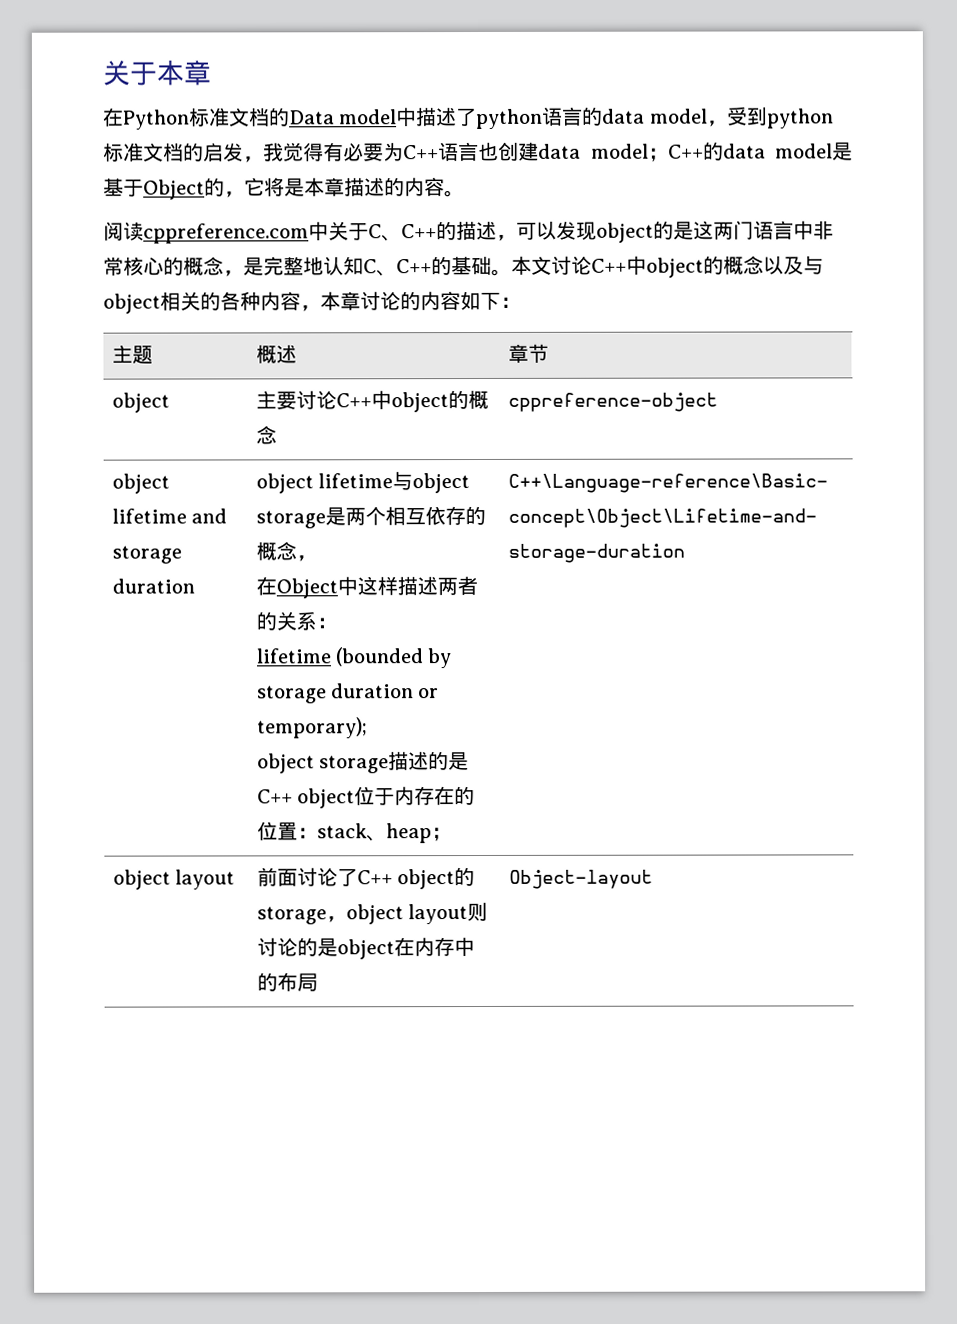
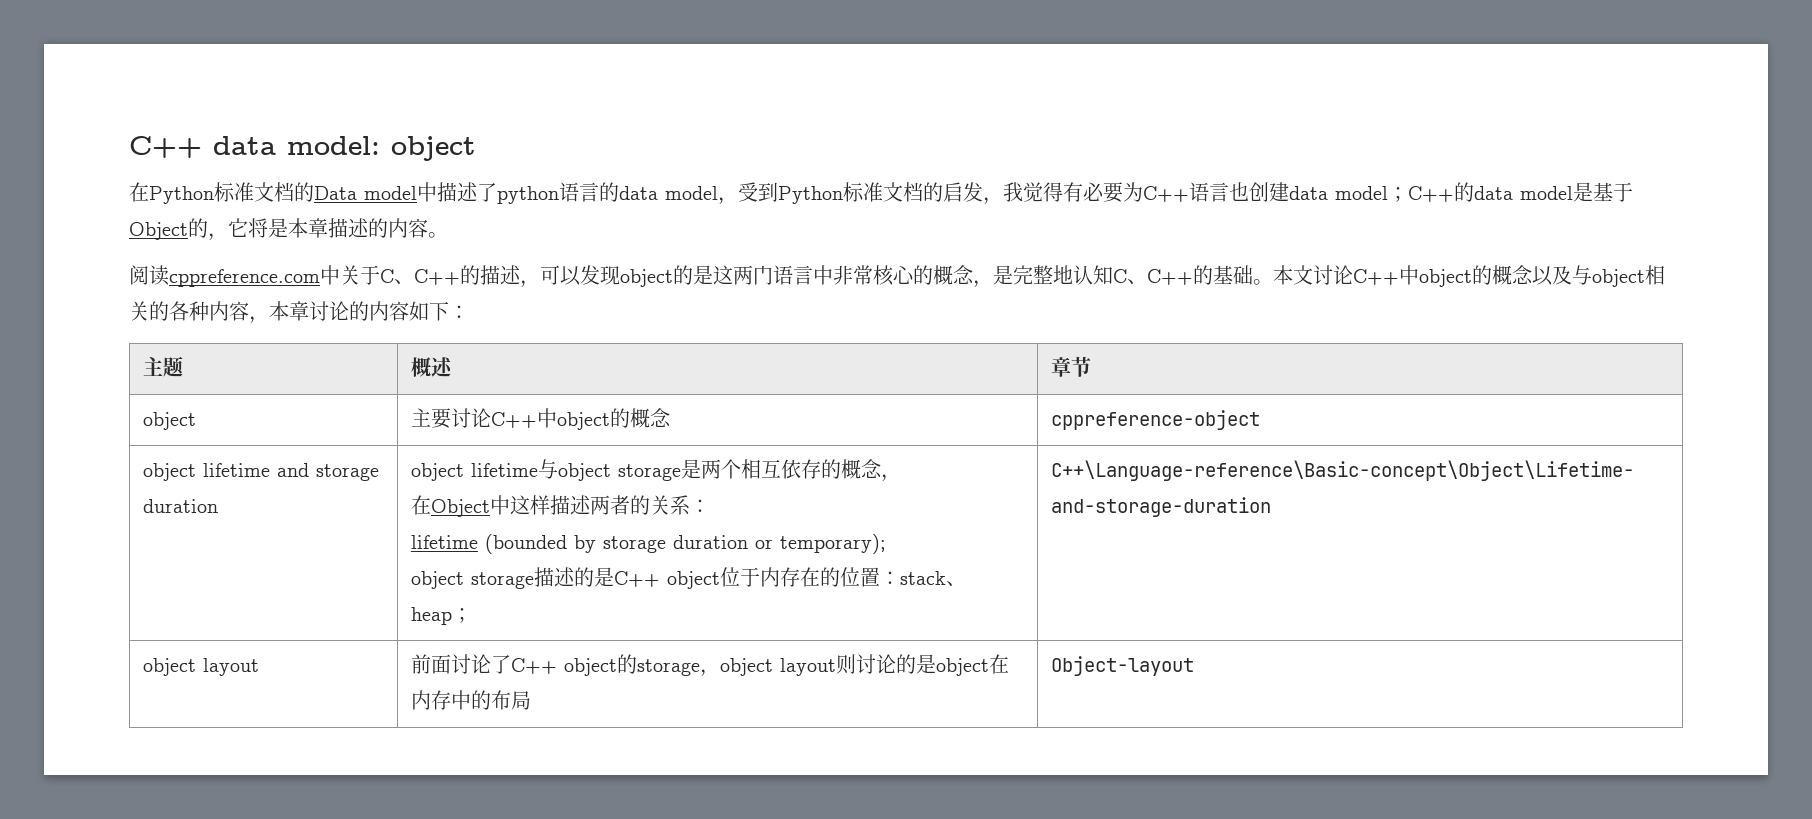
- 关于本章
+ C++ data model: object
- 在Python标准文档的Data model中描述了python语言的data model，受到python标准文档的启发，我觉得有必要为C++语言也创建data model；C++的data model是基于Object的，它将是本章描述的内容。
+ 在Python标准文档的Data model中描述了python语言的data model，受到Python标准文档的启发，我觉得有必要为C++语言也创建data model；C++的data model是基于Object的，它将是本章描述的内容。

